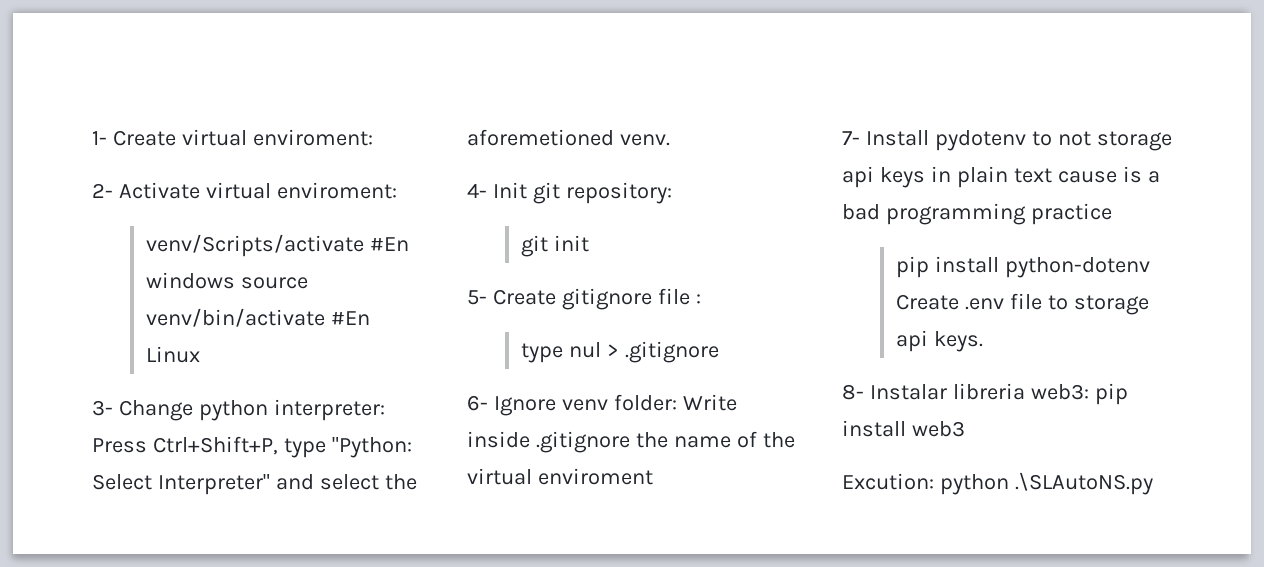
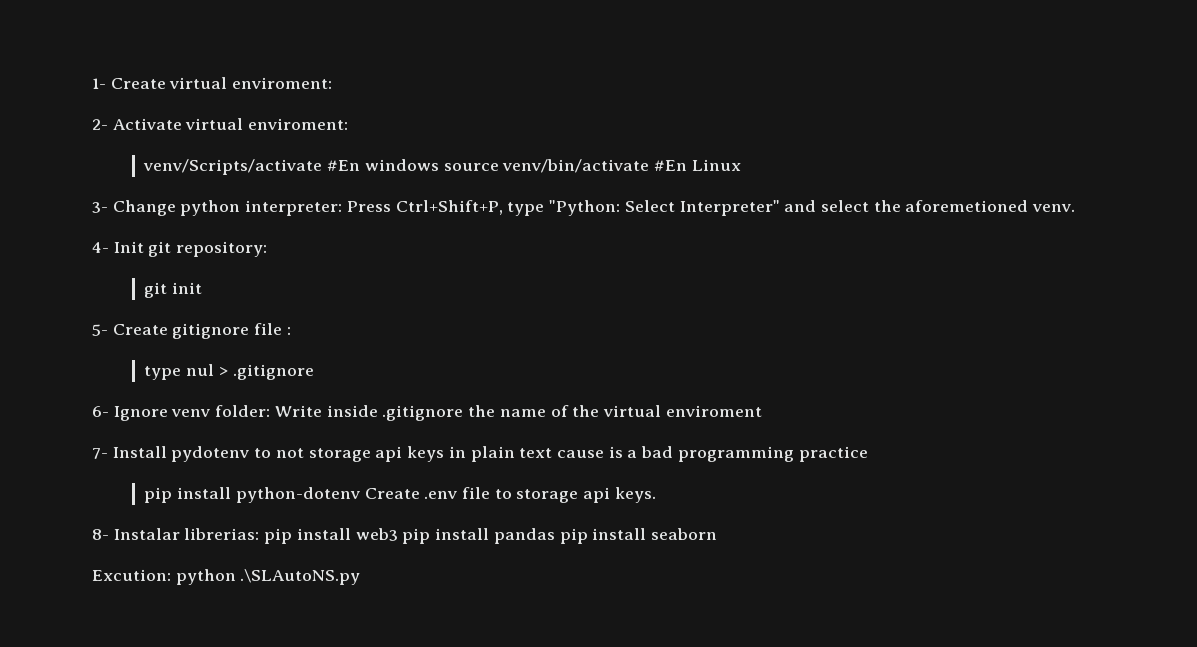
- 8- Instalar libreria web3: pip install web3
+ 8- Instalar librerias: pip install web3 pip install pandas pip install seaborn

